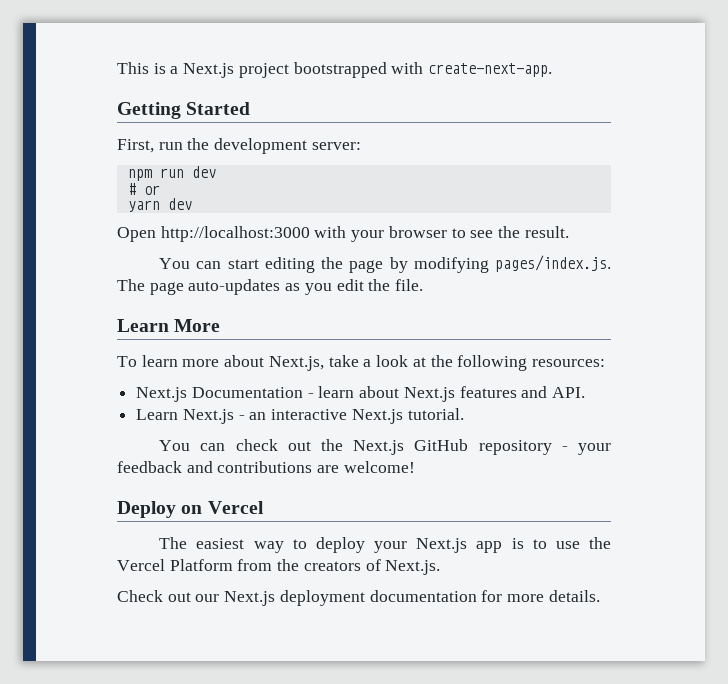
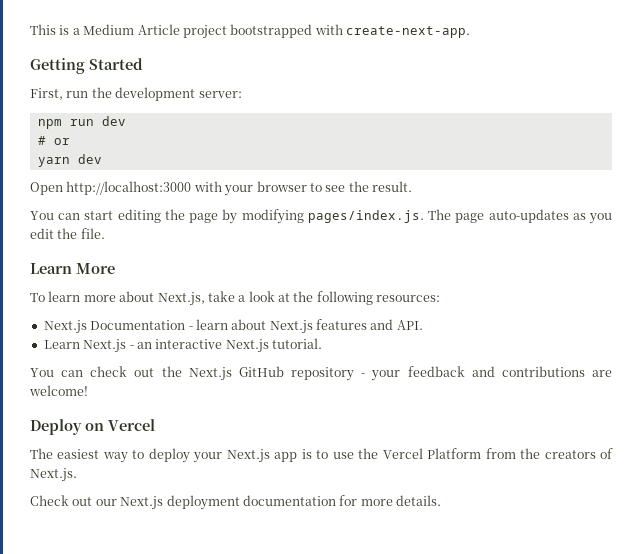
- This is a Next.js project bootstrapped with create-next-app.
+ This is a Medium Article project bootstrapped with create-next-app.

